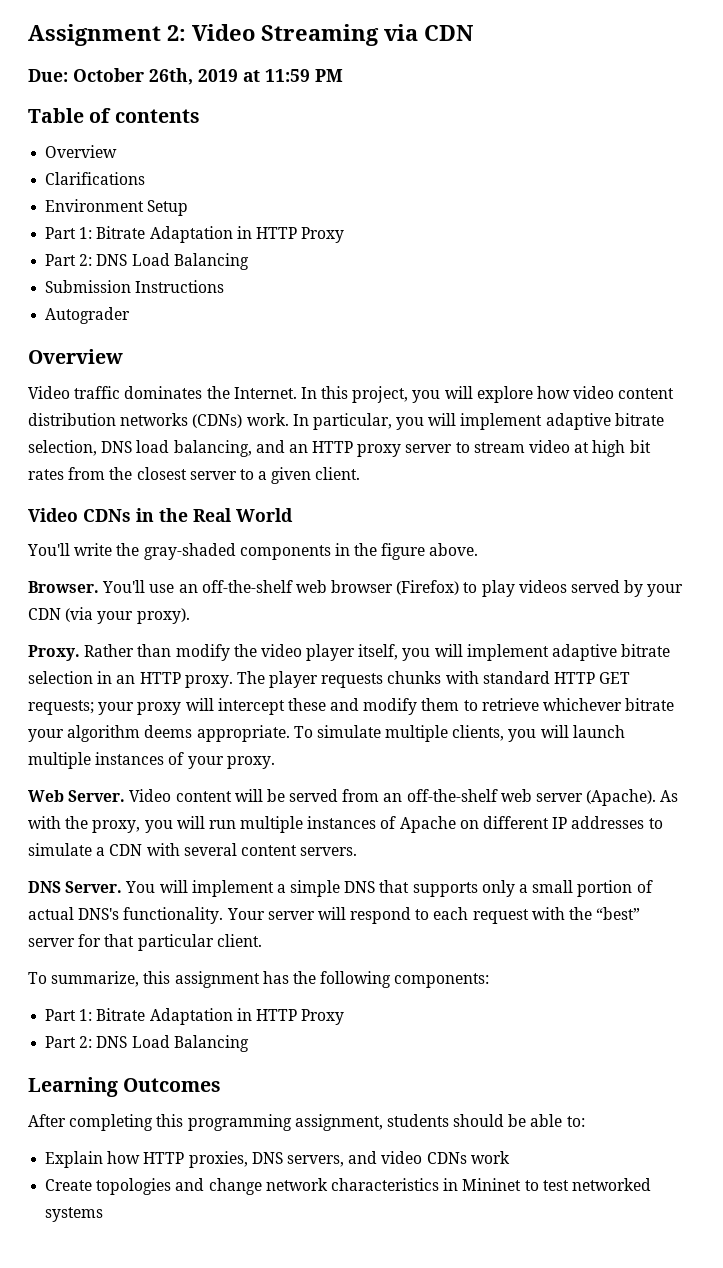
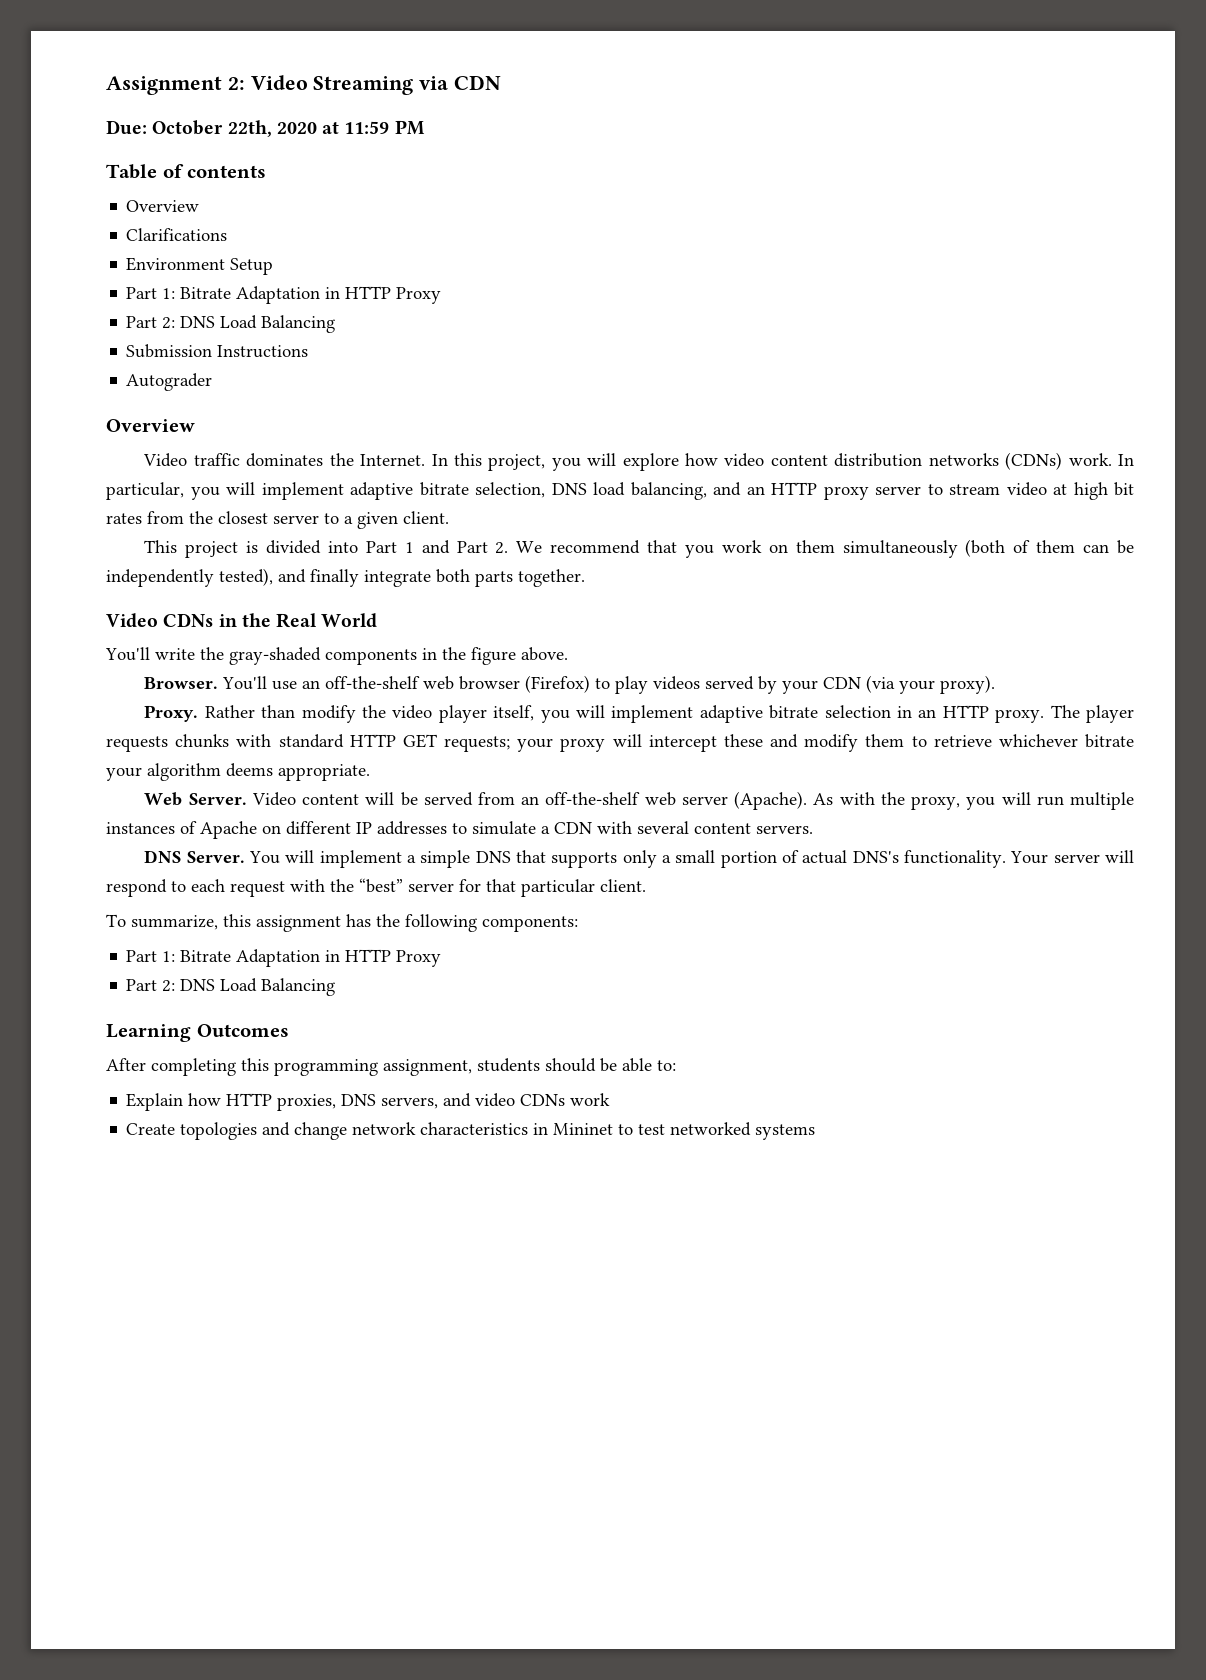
- Due: October 26th, 2019 at 11:59 PM
+ Due: October 22th, 2020 at 11:59 PM
+ This project is divided into Part 1 and Part 2. We recommend that you work on them simultaneously (both of them can be independently tested), and finally integrate both parts together.
- To simulate multiple clients, you will launch multiple instances of your proxy.

